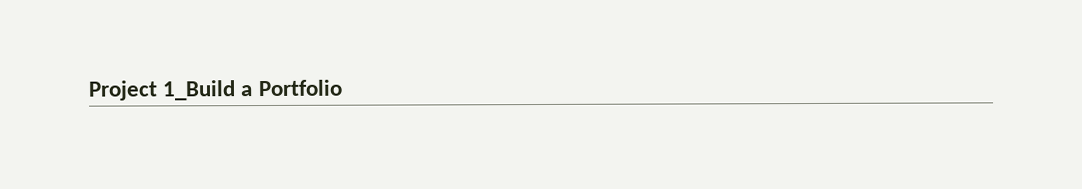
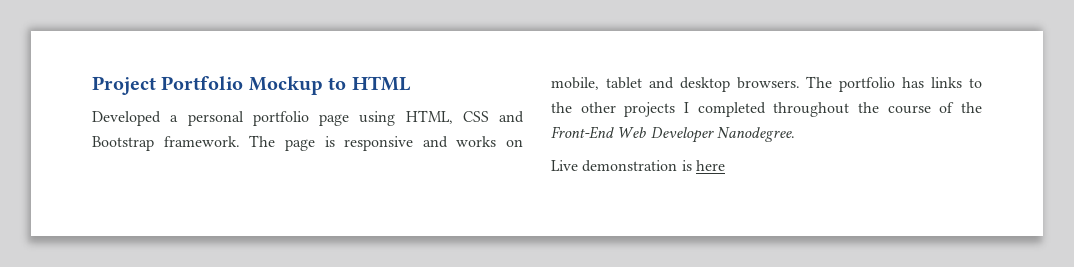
- Project 1_Build a Portfolio
+ Project Portfolio Mockup to HTML
+ Developed a personal portfolio page using HTML, CSS and Bootstrap framework. The page is responsive and works on mobile, tablet and desktop browsers. The portfolio has links to the other projects I completed throughout the course of the Front-End Web Developer Nanodegree.
+ Live demonstration is here

